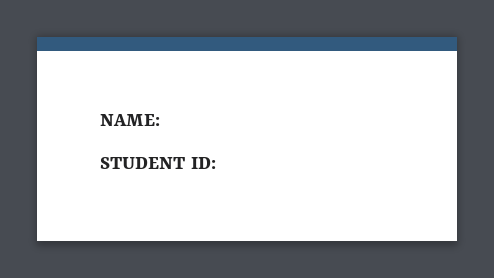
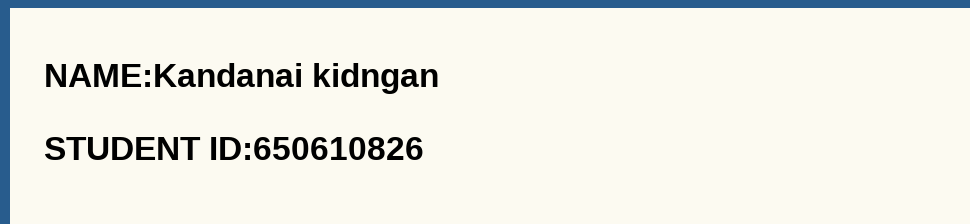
- NAME:
+ NAME:Kandanai kidngan
- STUDENT ID:
+ STUDENT ID:650610826

